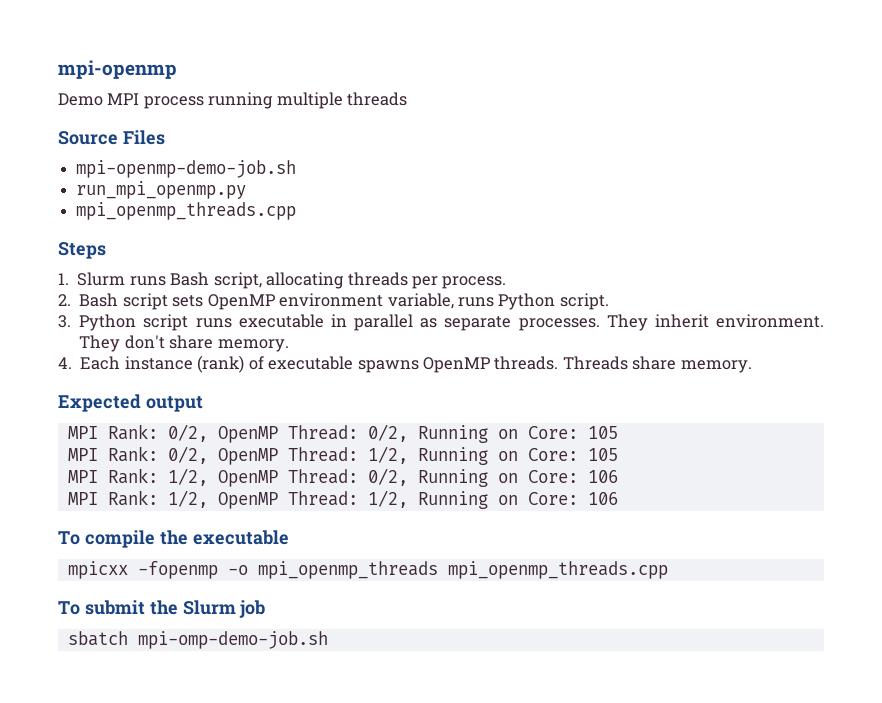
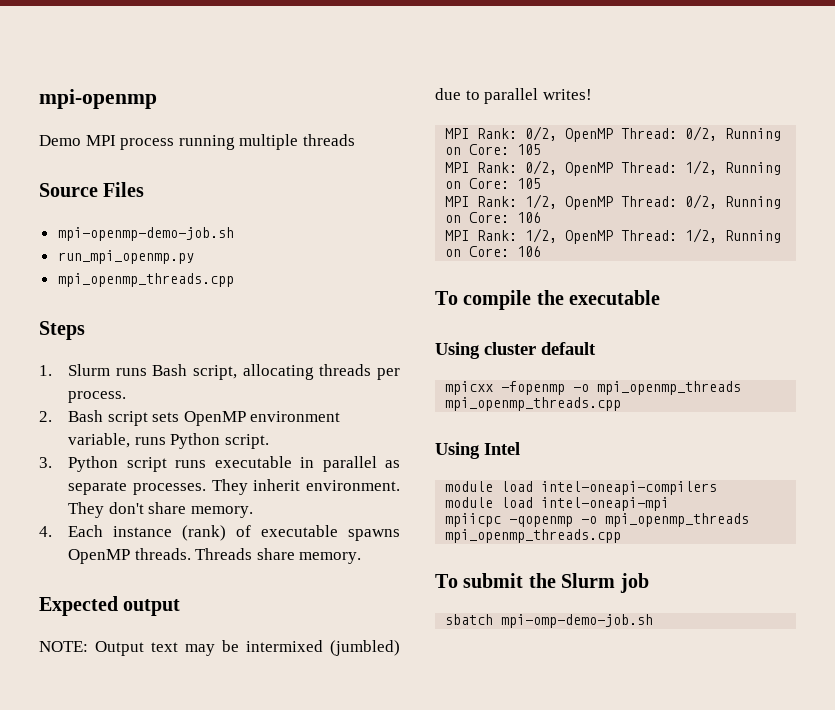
+ NOTE: Output text may be intermixed (jumbled) due to parallel writes!
+ Using cluster default
+ Using Intel
+ module load intel-oneapi-compilers
+ module load intel-oneapi-mpi
+ mpiicpc -qopenmp -o mpi_openmp_threads mpi_openmp_threads.cpp

